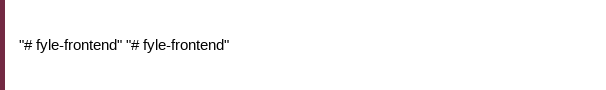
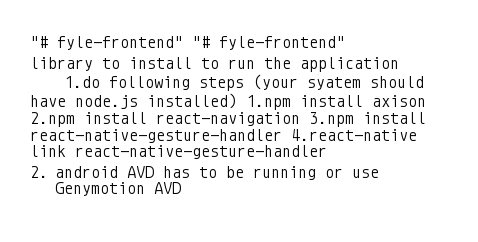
+ library to install to run the application
+ 1.do following steps (your syatem should have node.js installed) 1.npm install axison 2.npm install react-navigation 3.npm install react-native-gesture-handler 4.react-native link react-native-gesture-handler
+ 2. android AVD has to be running or use Genymotion AVD

